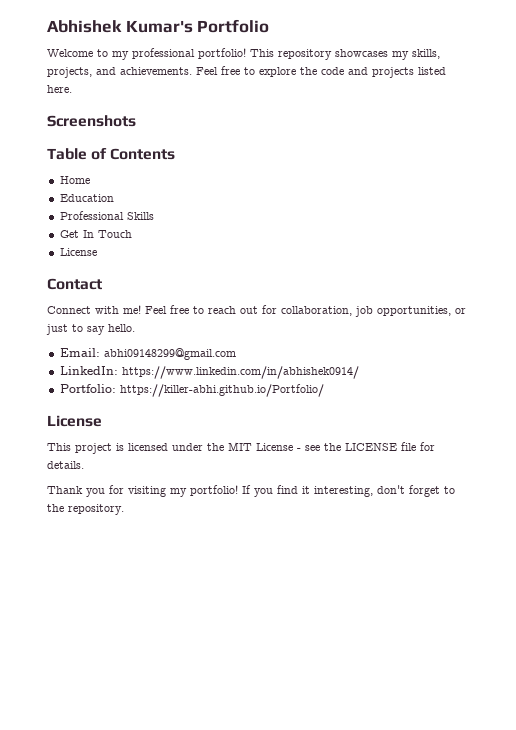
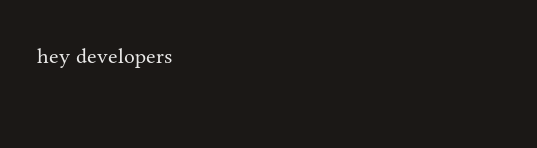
- Abhishek Kumar's Portfolio
- Welcome to my professional portfolio! This repository showcases my skills, projects, and achievements. Feel free to explore the code and projects listed here.
- Screenshots
- Table of Contents
- Home
- Education
- Professional Skills
- Get In Touch
- License
- Contact
- Connect with me! Feel free to reach out for collaboration, job opportunities, or just to say hello.
- Email: abhi09148299@gmail.com
- LinkedIn: https://www.linkedin.com/in/abhishek0914/
- Portfolio: https://killer-abhi.github.io/Portfolio/
- License
- This project is licensed under the MIT License - see the LICENSE file for details.
- Thank you for visiting my portfolio! If you find it interesting, don't forget to the repository.
+ hey developers

